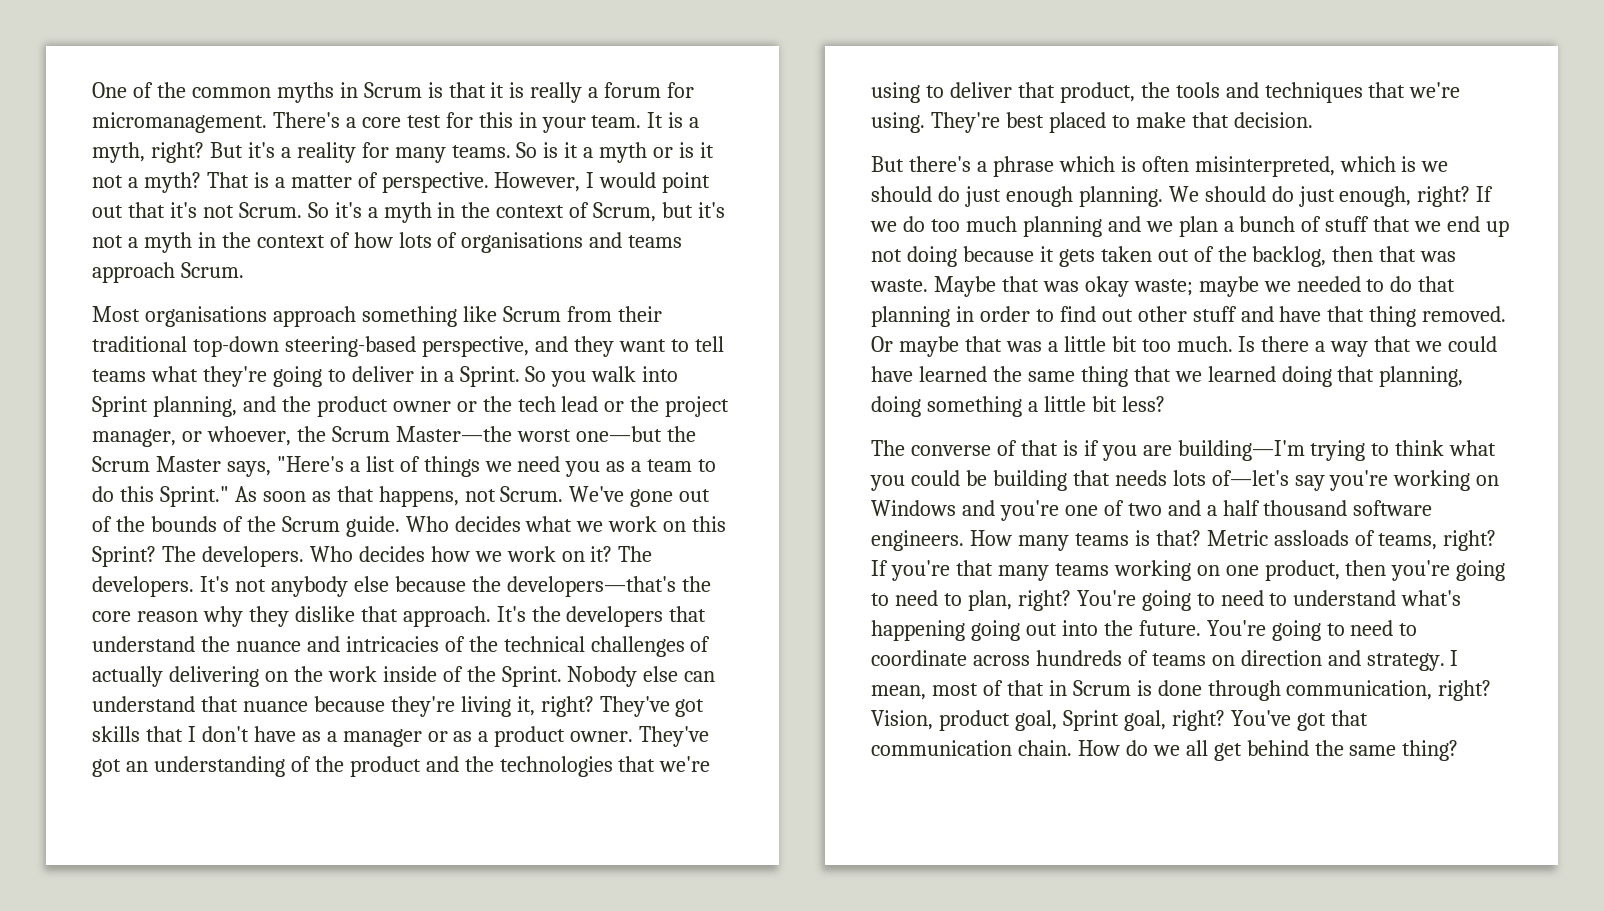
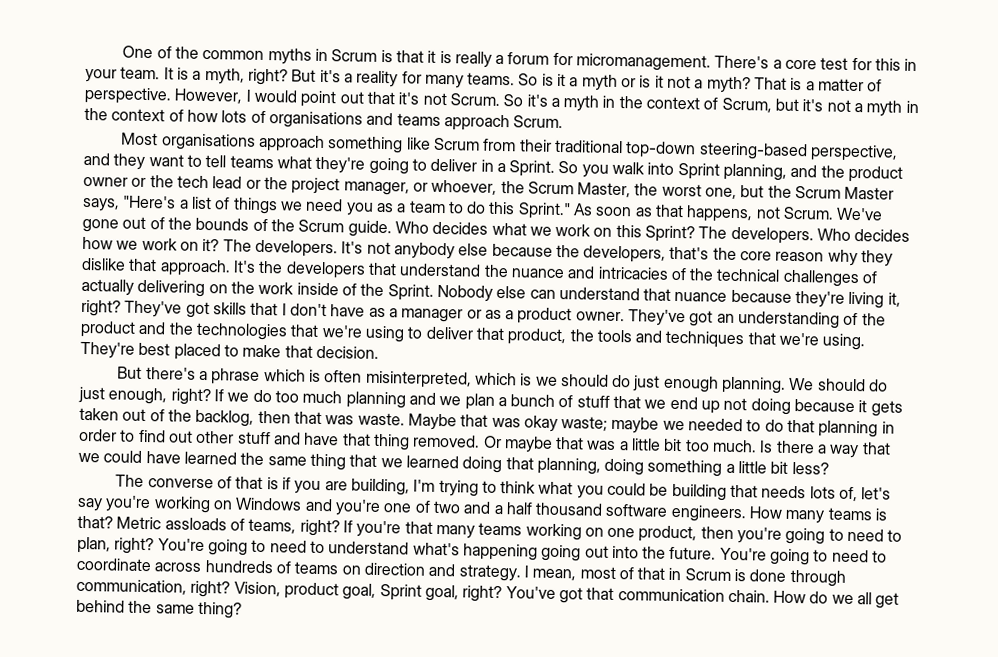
- So you walk into Sprint planning, and the product owner or the tech lead or the project manager, or whoever, the Scrum Master—the worst one—but the Scrum Master says, "Here's a list of things we need you as a team to do this Sprint."
+ So you walk into Sprint planning, and the product owner or the tech lead or the project manager, or whoever, the Scrum Master, the worst one, but the Scrum Master says, "Here's a list of things we need you as a team to do this Sprint."
- It's not anybody else because the developers—that's the core reason why they dislike that approach.
+ It's not anybody else because the developers, that's the core reason why they dislike that approach.
- The converse of that is if you are building—I'm trying to think what you could be building that needs lots of—let's say you're working on Windows and you're one of two and a half thousand software engineers.
+ The converse of that is if you are building, I'm trying to think what you could be building that needs lots of, let's say you're working on Windows and you're one of two and a half thousand software engineers.

